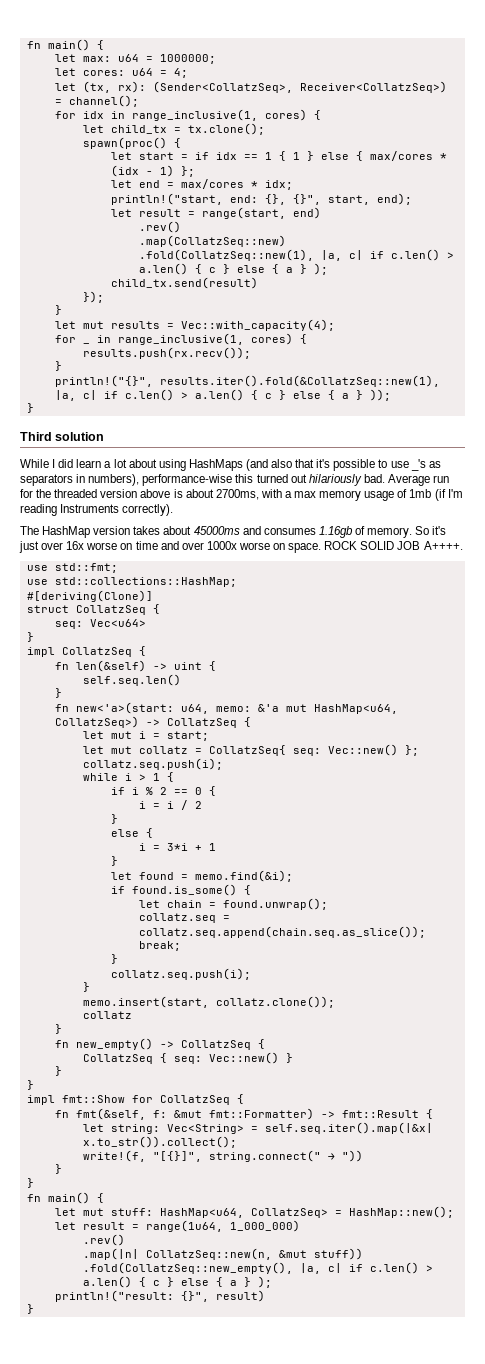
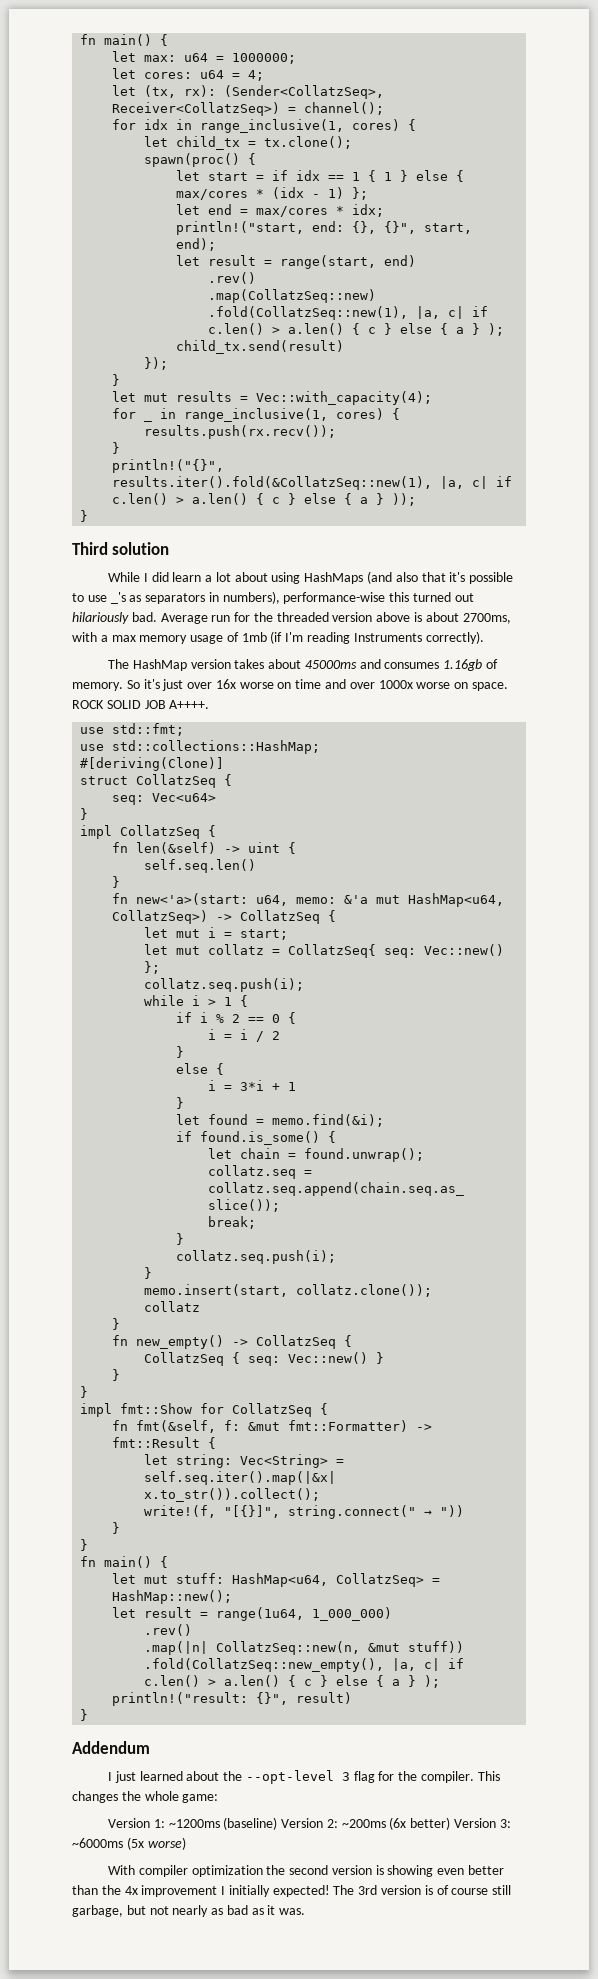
+ Addendum
+ I just learned about the --opt-level 3 flag for the compiler. This changes the whole game:
+ Version 1: ~1200ms (baseline) Version 2: ~200ms (6x better) Version 3: ~6000ms (5x worse)
+ With compiler optimization the second version is showing even better than the 4x improvement I initially expected! The 3rd version is of course still garbage, but not nearly as bad as it was.

